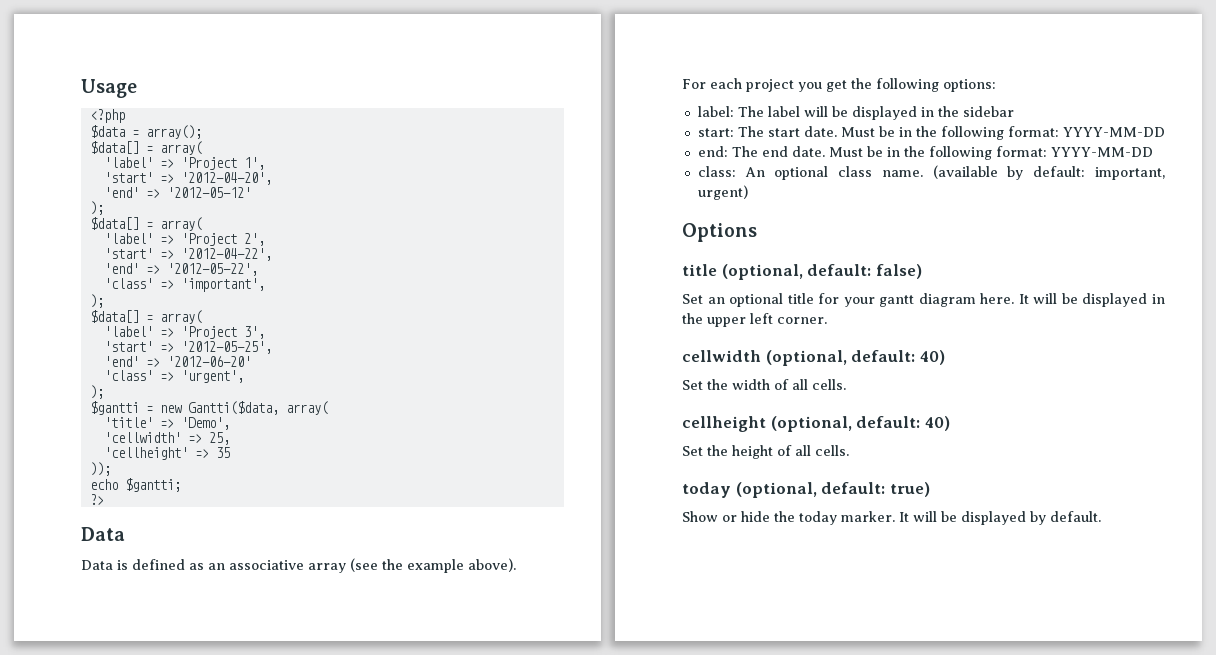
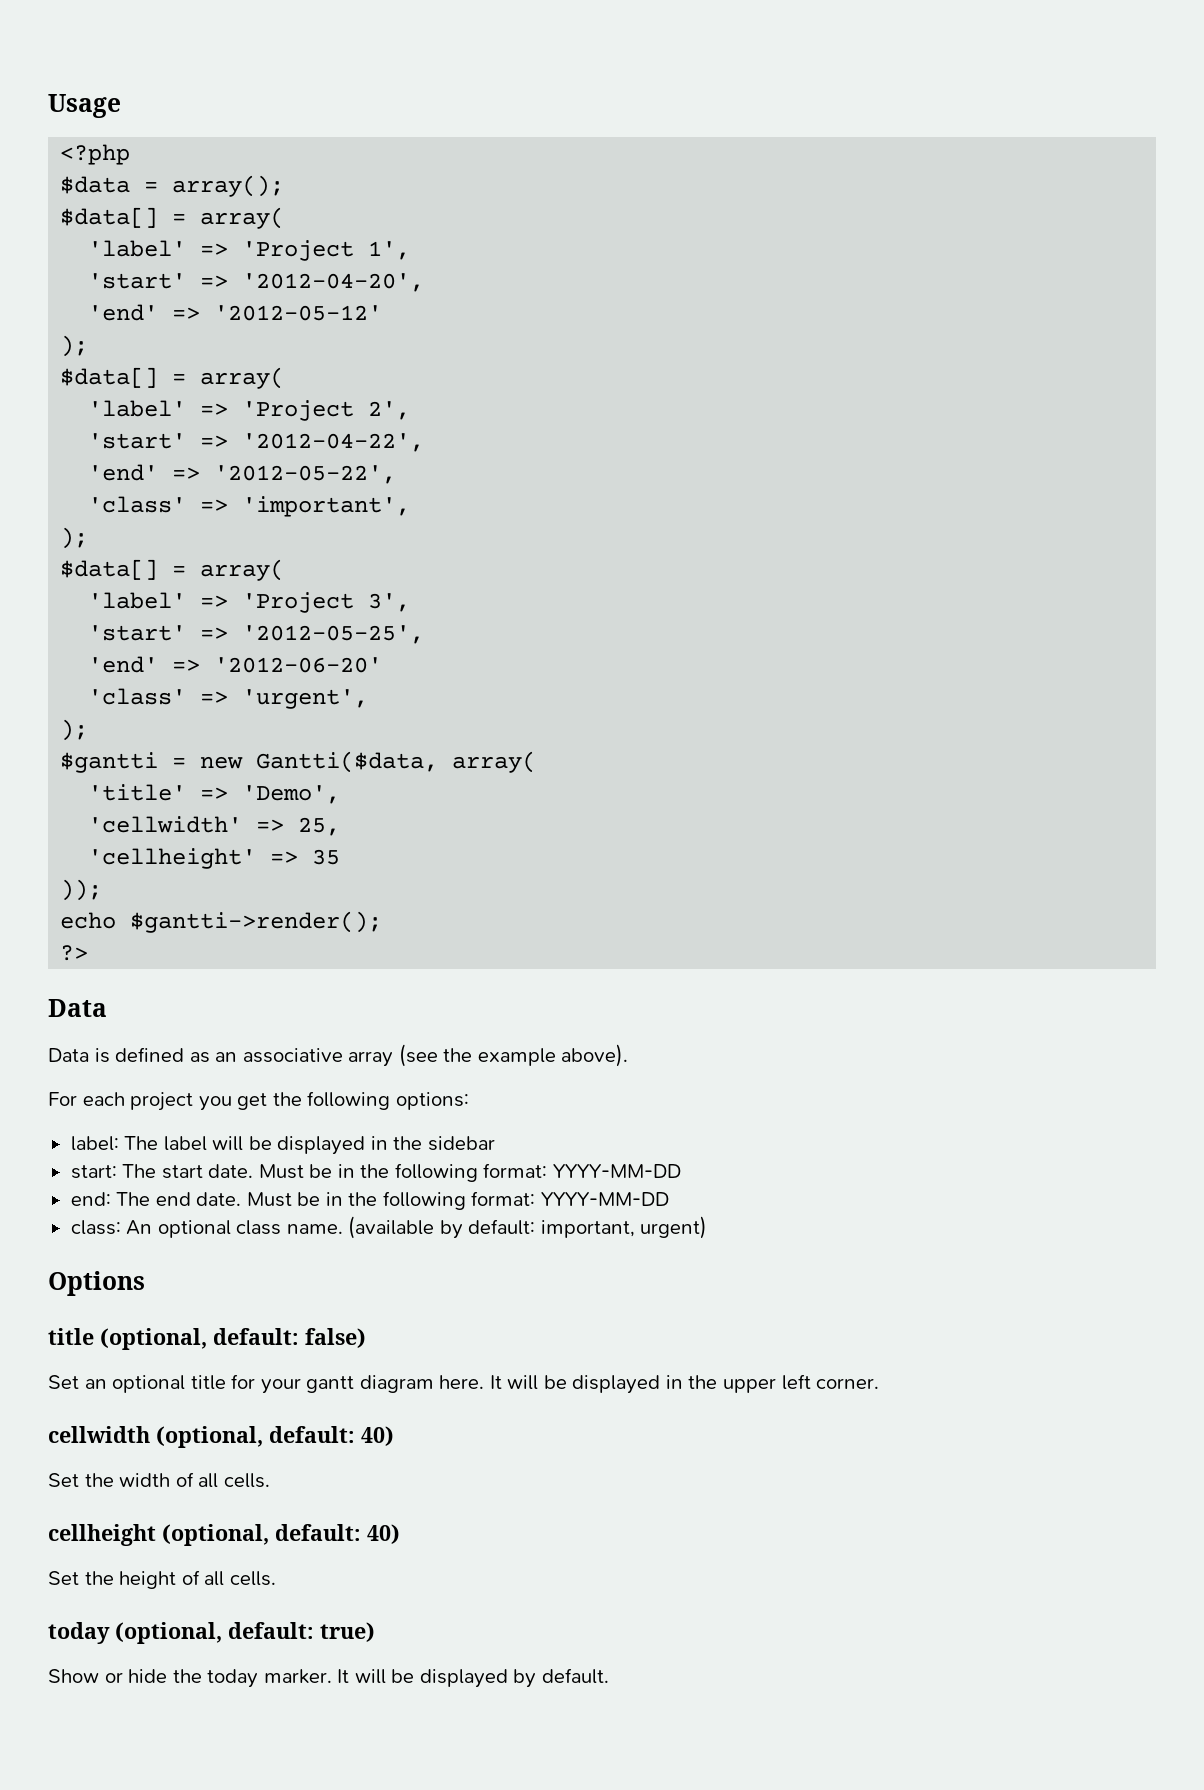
- echo $gantti;
+ echo $gantti->render();

